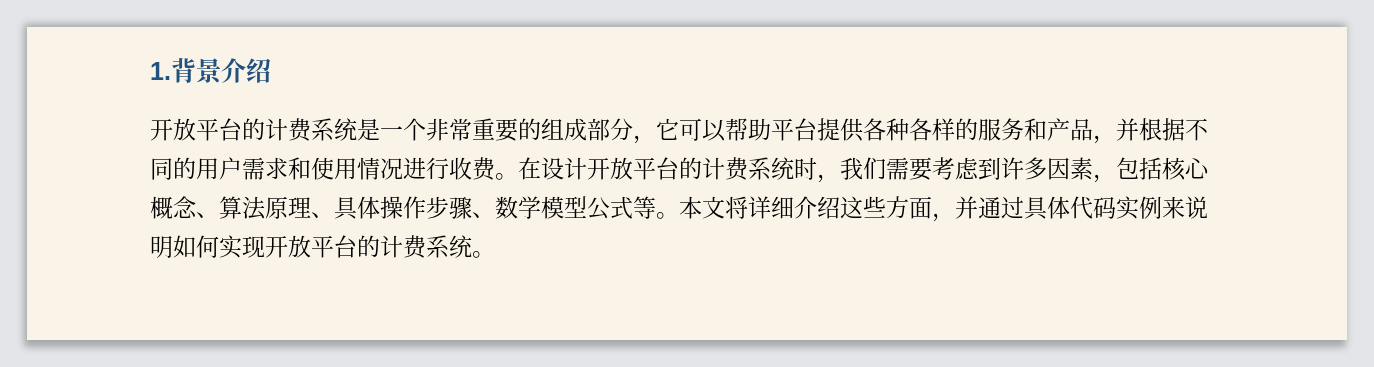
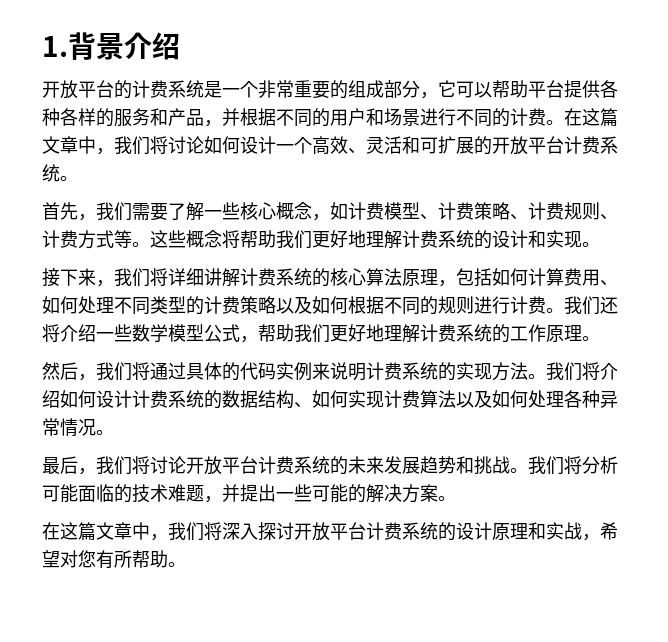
- 开放平台的计费系统是一个非常重要的组成部分，它可以帮助平台提供各种各样的服务和产品，并根据不同的用户需求和使用情况进行收费。在设计开放平台的计费系统时，我们需要考虑到许多因素，包括核心概念、算法原理、具体操作步骤、数学模型公式等。本文将详细介绍这些方面，并通过具体代码实例来说明如何实现开放平台的计费系统。
+ 开放平台的计费系统是一个非常重要的组成部分，它可以帮助平台提供各种各样的服务和产品，并根据不同的用户和场景进行不同的计费。在这篇文章中，我们将讨论如何设计一个高效、灵活和可扩展的开放平台计费系统。
+ 首先，我们需要了解一些核心概念，如计费模型、计费策略、计费规则、计费方式等。这些概念将帮助我们更好地理解计费系统的设计和实现。
+ 接下来，我们将详细讲解计费系统的核心算法原理，包括如何计算费用、如何处理不同类型的计费策略以及如何根据不同的规则进行计费。我们还将介绍一些数学模型公式，帮助我们更好地理解计费系统的工作原理。
+ 然后，我们将通过具体的代码实例来说明计费系统的实现方法。我们将介绍如何设计计费系统的数据结构、如何实现计费算法以及如何处理各种异常情况。
+ 最后，我们将讨论开放平台计费系统的未来发展趋势和挑战。我们将分析可能面临的技术难题，并提出一些可能的解决方案。
+ 在这篇文章中，我们将深入探讨开放平台计费系统的设计原理和实战，希望对您有所帮助。

